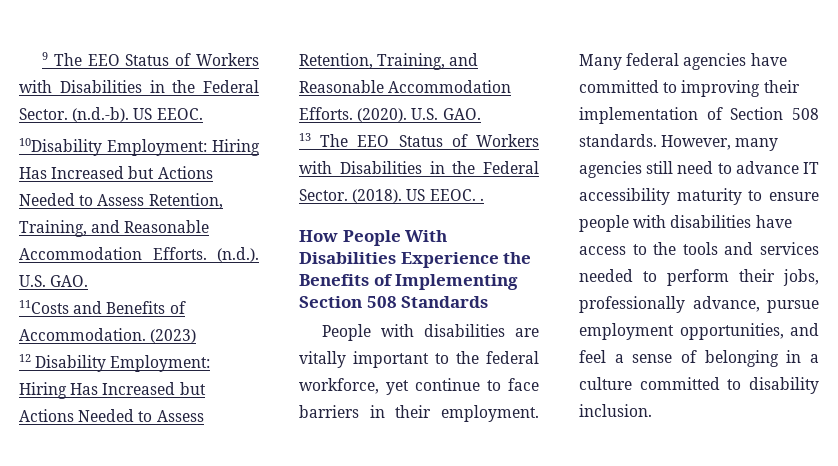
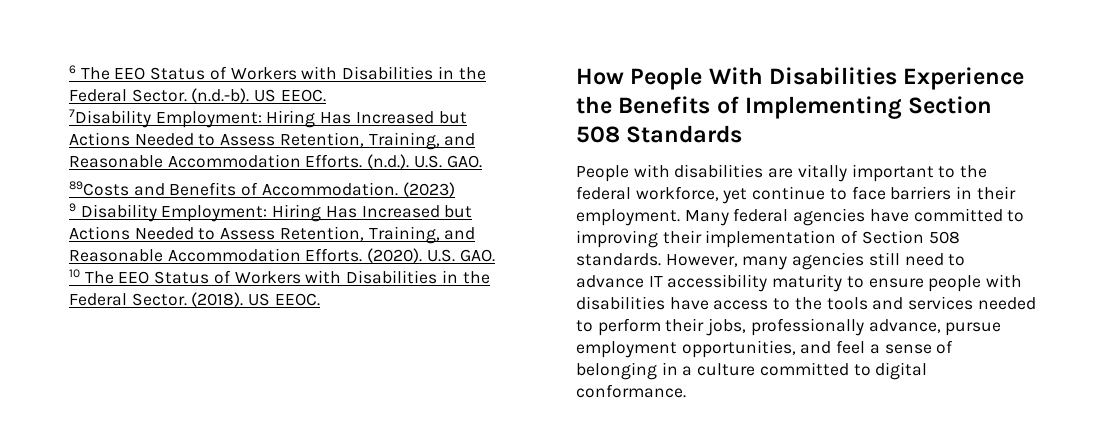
- 9 The EEO Status of Workers with Disabilities in the Federal Sector.
+ 6 The EEO Status of Workers with Disabilities in the Federal Sector.
- 10Disability Employment: Hiring Has Increased but Actions Needed to Assess Retention, Training, and Reasonable Accommodation Efforts.
+ 7Disability Employment: Hiring Has Increased but Actions Needed to Assess Retention, Training, and Reasonable Accommodation Efforts.
- 11Costs and Benefits of Accommodation.
+ 89Costs and Benefits of Accommodation.
- 12 Disability Employment: Hiring Has Increased but Actions Needed to Assess Retention, Training, and Reasonable Accommodation Efforts.
+ 9 Disability Employment: Hiring Has Increased but Actions Needed to Assess Retention, Training, and Reasonable Accommodation Efforts.
- 13 The EEO Status of Workers with Disabilities in the Federal Sector.
+ 10 The EEO Status of Workers with Disabilities in the Federal Sector.
- (2018). US EEOC. .
+ (2018). US EEOC.
- However, many agencies still need to advance IT accessibility maturity to ensure people with disabilities have access to the tools and services needed to perform their jobs, professionally advance, pursue employment opportunities, and feel a sense of belonging in a culture committed to disability inclusion.
+ However, many agencies still need to advance IT accessibility maturity to ensure people with disabilities have access to the tools and services needed to perform their jobs, professionally advance, pursue employment opportunities, and feel a sense of belonging in a culture committed to digital conformance.

